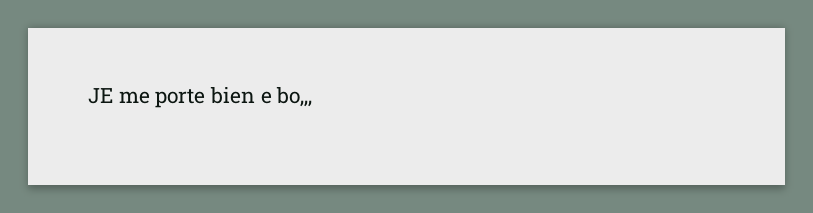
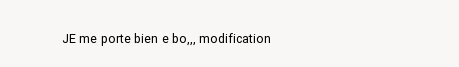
- JE me porte bien e bo,,,
+ JE me porte bien e bo,,, modification

